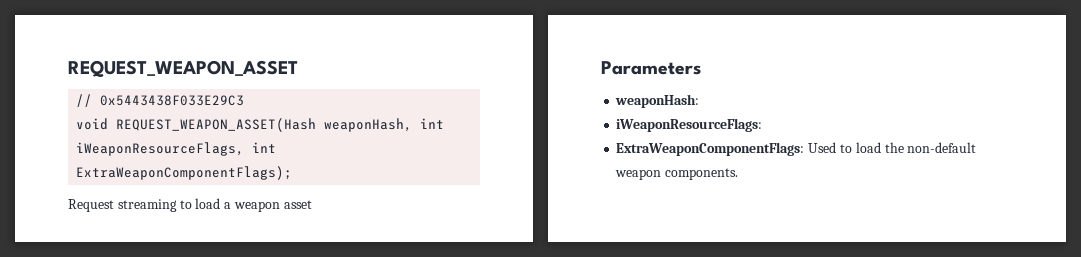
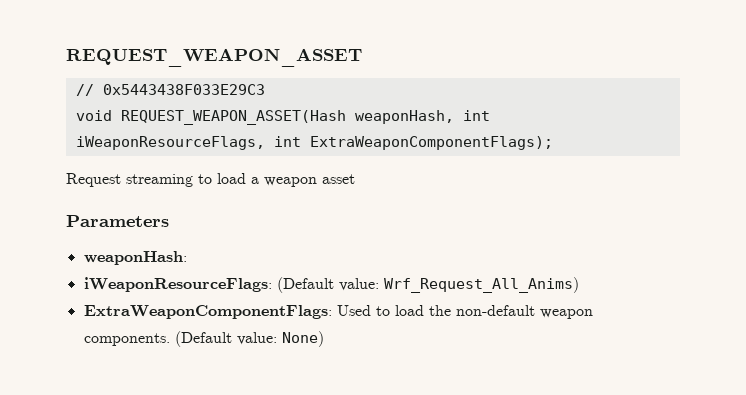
- iWeaponResourceFlags:
+ iWeaponResourceFlags: (Default value: Wrf_Request_All_Anims)
+ (Default value: None)

